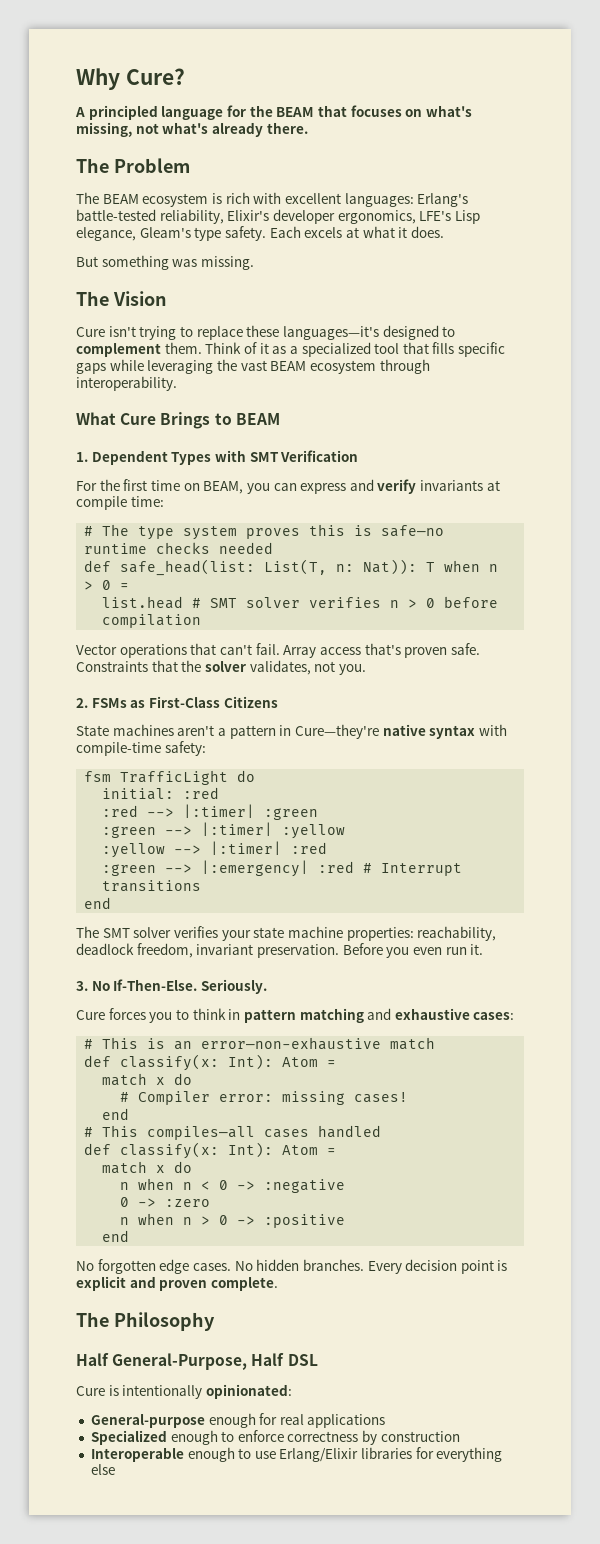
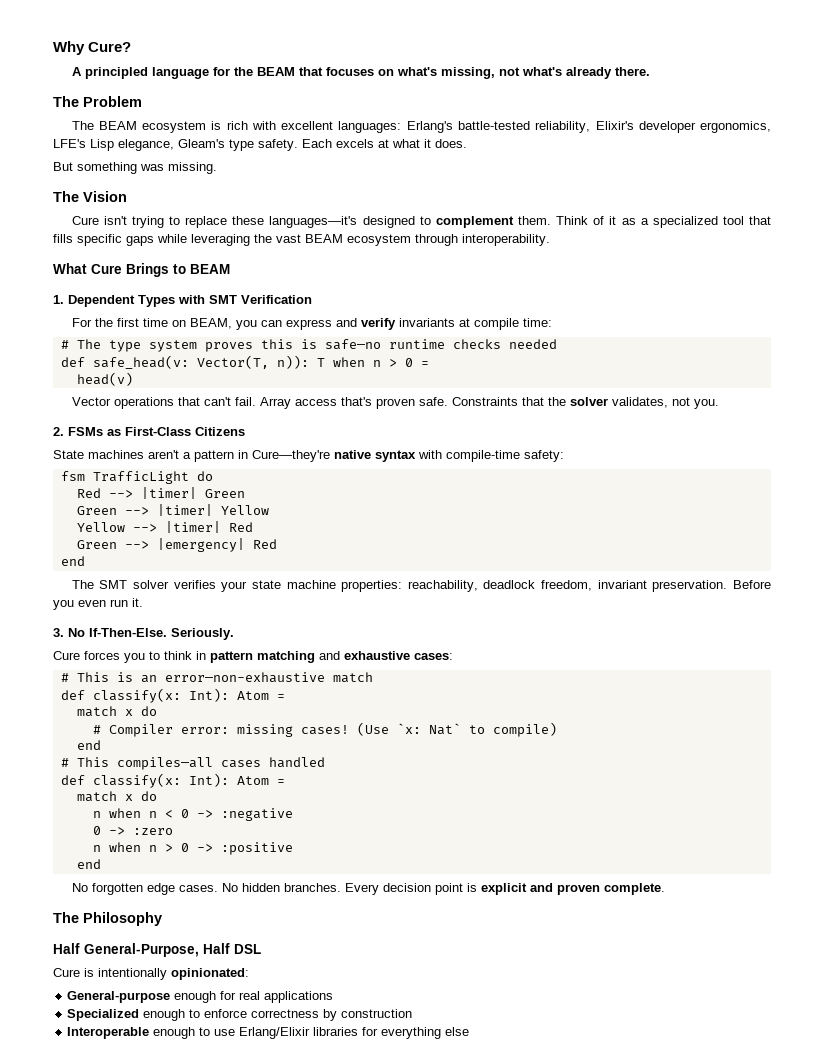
- def safe_head(list: List(T, n: Nat)): T when n > 0 =
+ def safe_head(v: Vector(T, n)): T when n > 0 =
- list.head # SMT solver verifies n > 0 before compilation
+ head(v)
- initial: :red
- :red --> |:timer| :green
- :green --> |:timer| :yellow
- :yellow --> |:timer| :red
- :green --> |:emergency| :red # Interrupt transitions
+ Red --> |timer| Green
+ Green --> |timer| Yellow
+ Yellow --> |timer| Red
+ Green --> |emergency| Red
+ (Use `x: Nat` to compile)

